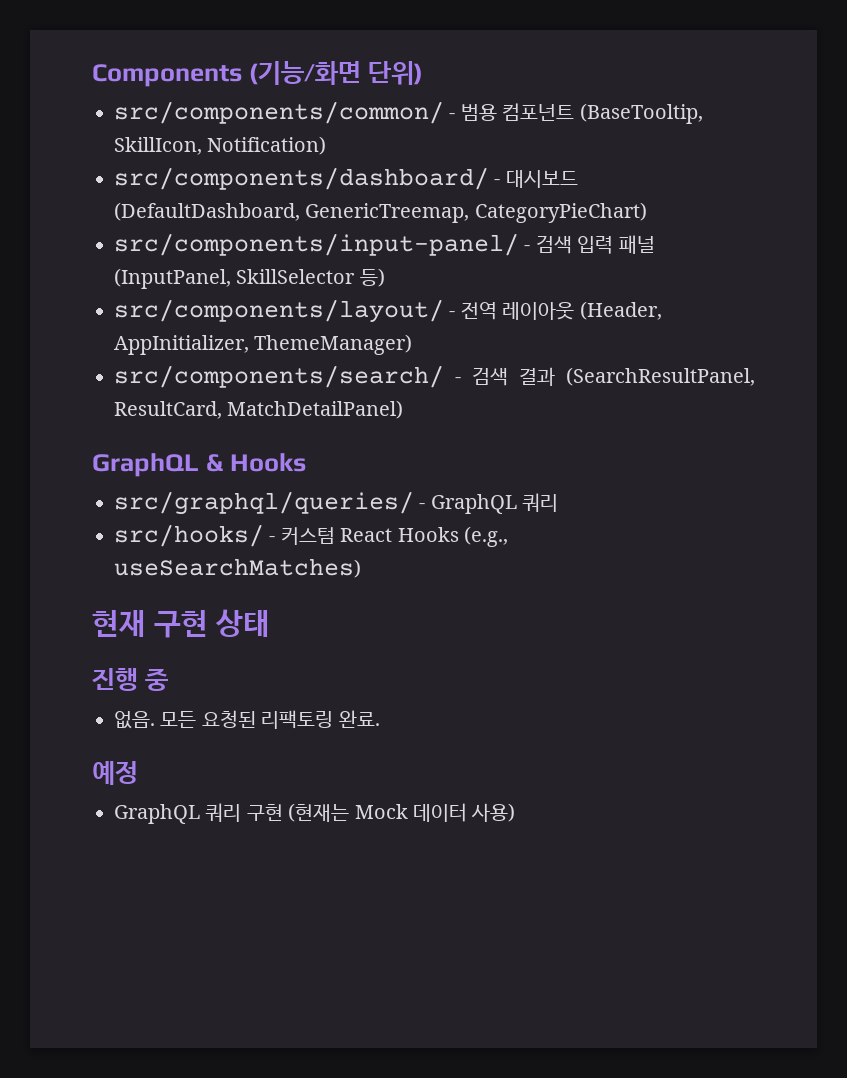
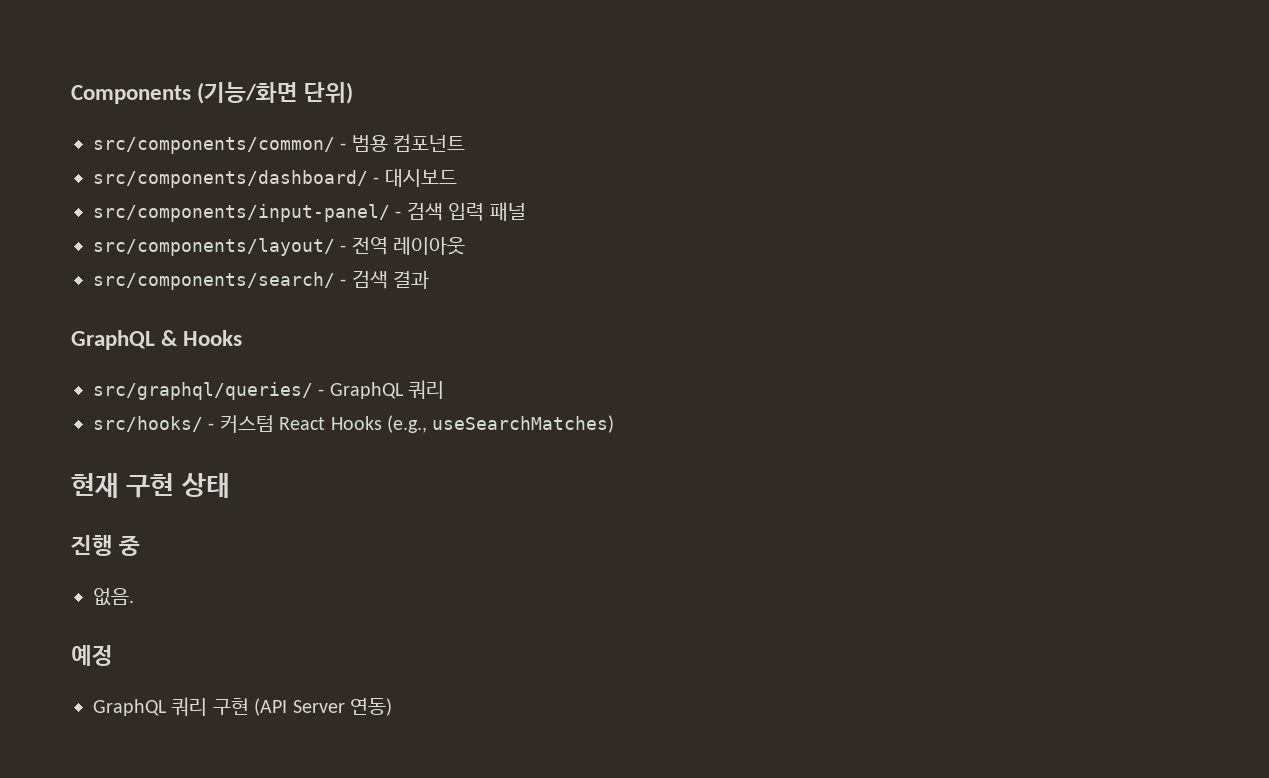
- src/components/common/ - 범용 컴포넌트 (BaseTooltip, SkillIcon, Notification)
+ src/components/common/ - 범용 컴포넌트
- src/components/dashboard/ - 대시보드 (DefaultDashboard, GenericTreemap, CategoryPieChart)
+ src/components/dashboard/ - 대시보드
- src/components/input-panel/ - 검색 입력 패널 (InputPanel, SkillSelector 등)
+ src/components/input-panel/ - 검색 입력 패널
- src/components/layout/ - 전역 레이아웃 (Header, AppInitializer, ThemeManager)
+ src/components/layout/ - 전역 레이아웃
- src/components/search/ - 검색 결과 (SearchResultPanel, ResultCard, MatchDetailPanel)
+ src/components/search/ - 검색 결과
- 모든 요청된 리팩토링 완료.
- GraphQL 쿼리 구현 (현재는 Mock 데이터 사용)
+ GraphQL 쿼리 구현 (API Server 연동)

